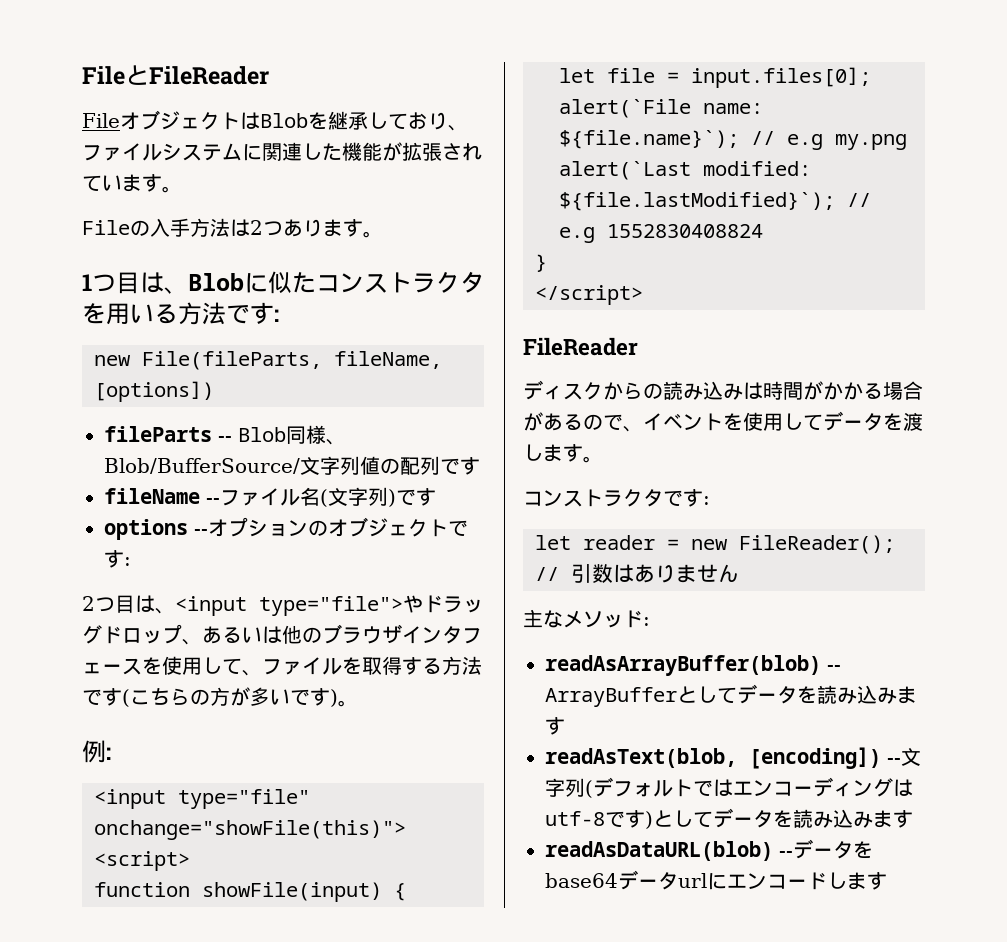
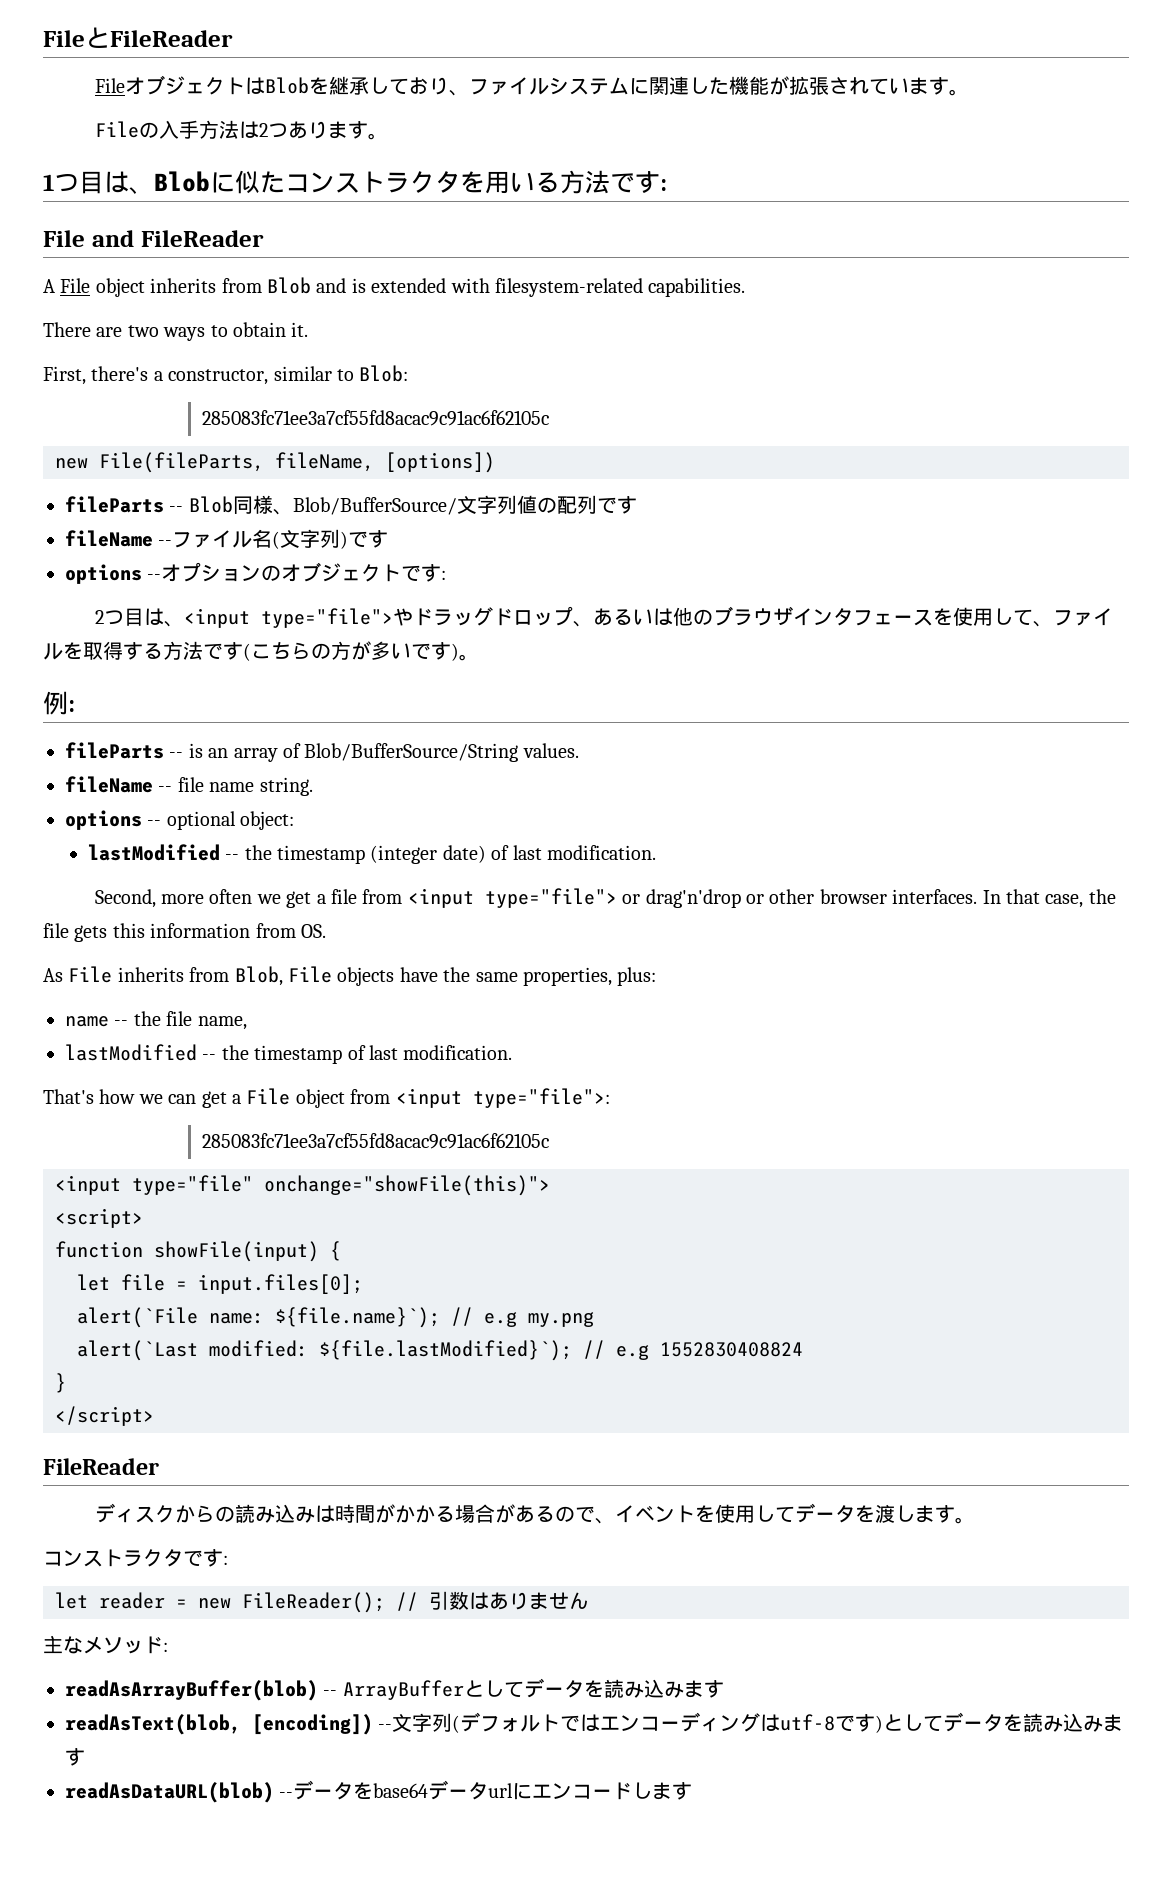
+ File and FileReader
+ A File object inherits from Blob and is extended with filesystem-related capabilities.
+ There are two ways to obtain it.
+ First, there's a constructor, similar to Blob:
+ 285083fc71ee3a7cf55fd8acac9c91ac6f62105c
+ fileParts -- is an array of Blob/BufferSource/String values.
+ fileName -- file name string.
+ options -- optional object:
+ lastModified -- the timestamp (integer date) of last modification.
+ Second, more often we get a file from <input type="file"> or drag'n'drop or other browser interfaces. In that case, the file gets this information from OS.
+ As File inherits from Blob, File objects have the same properties, plus:
+ name -- the file name,
+ lastModified -- the timestamp of last modification.
+ That's how we can get a File object from <input type="file">:
+ 285083fc71ee3a7cf55fd8acac9c91ac6f62105c

